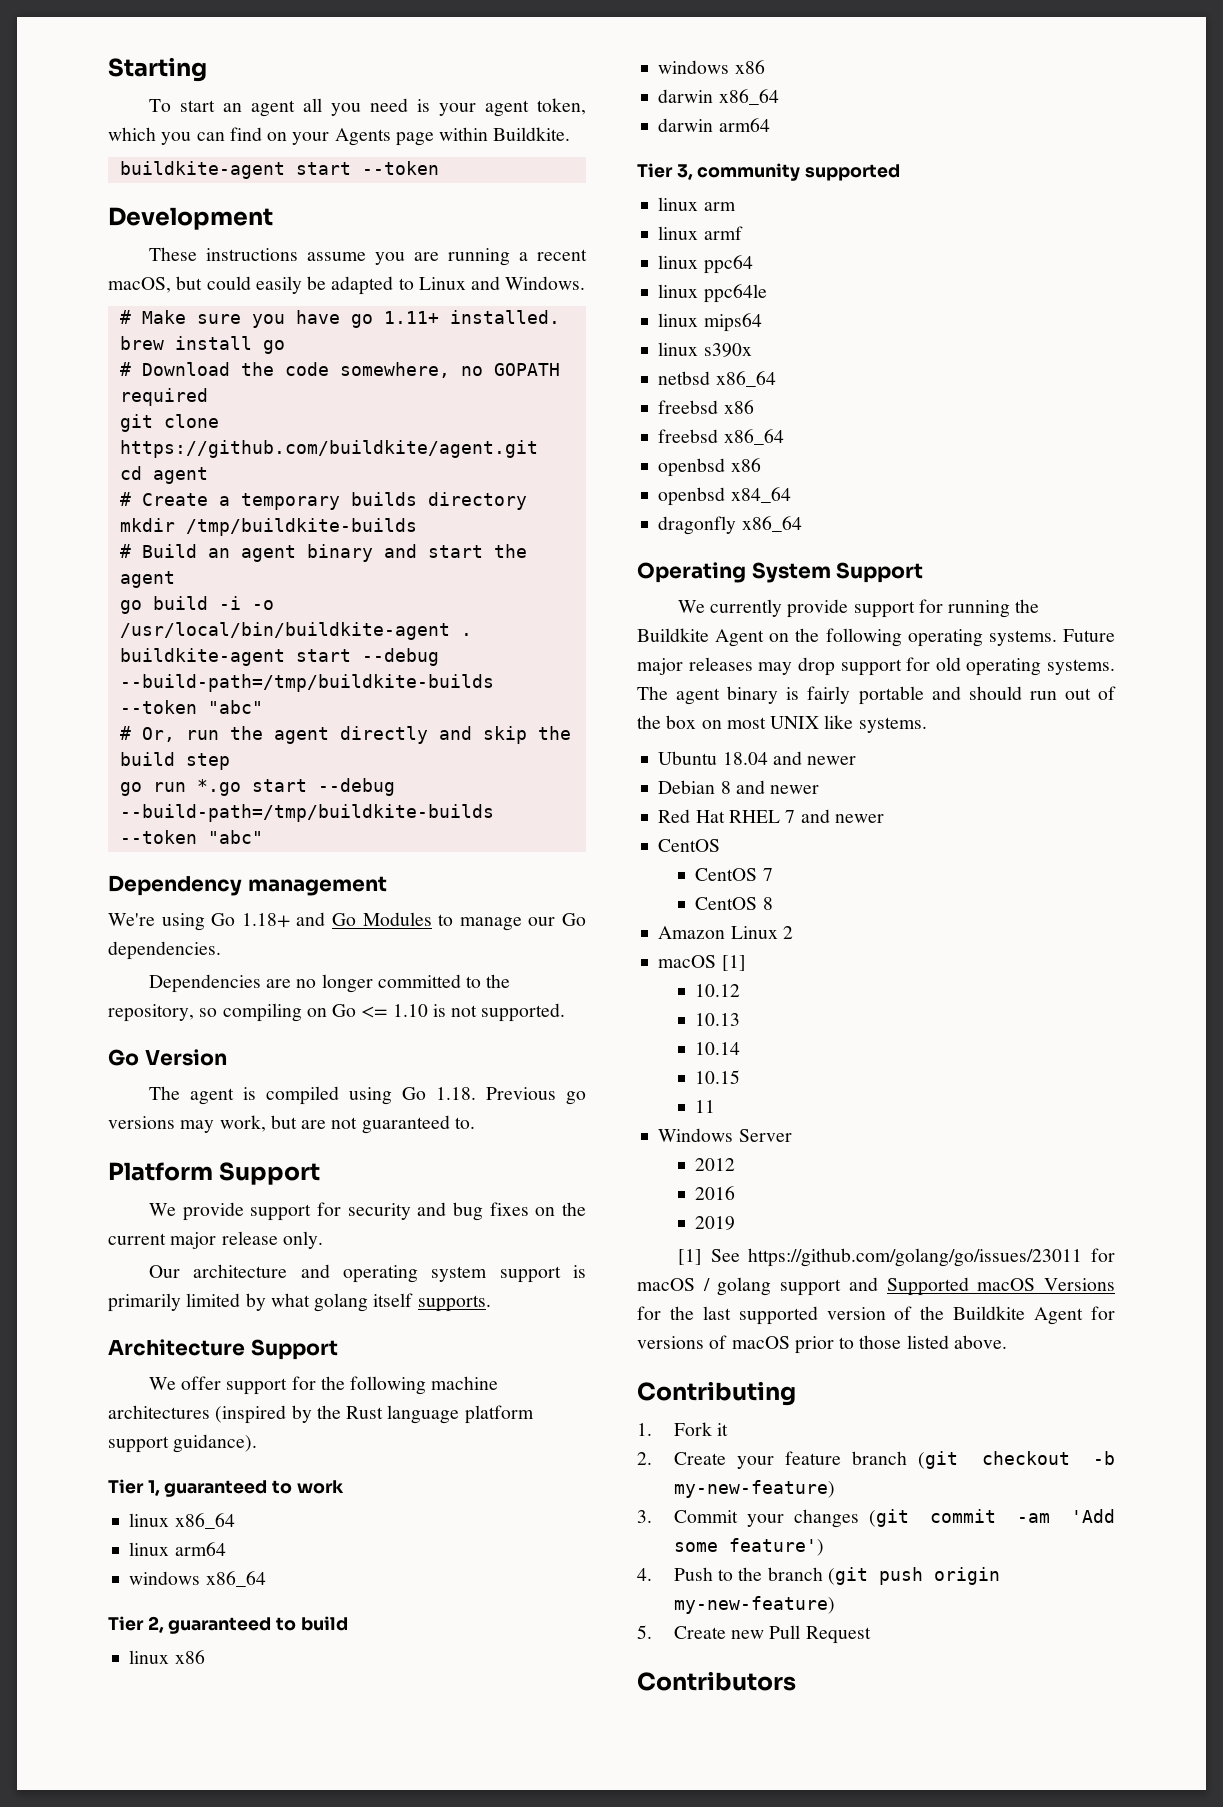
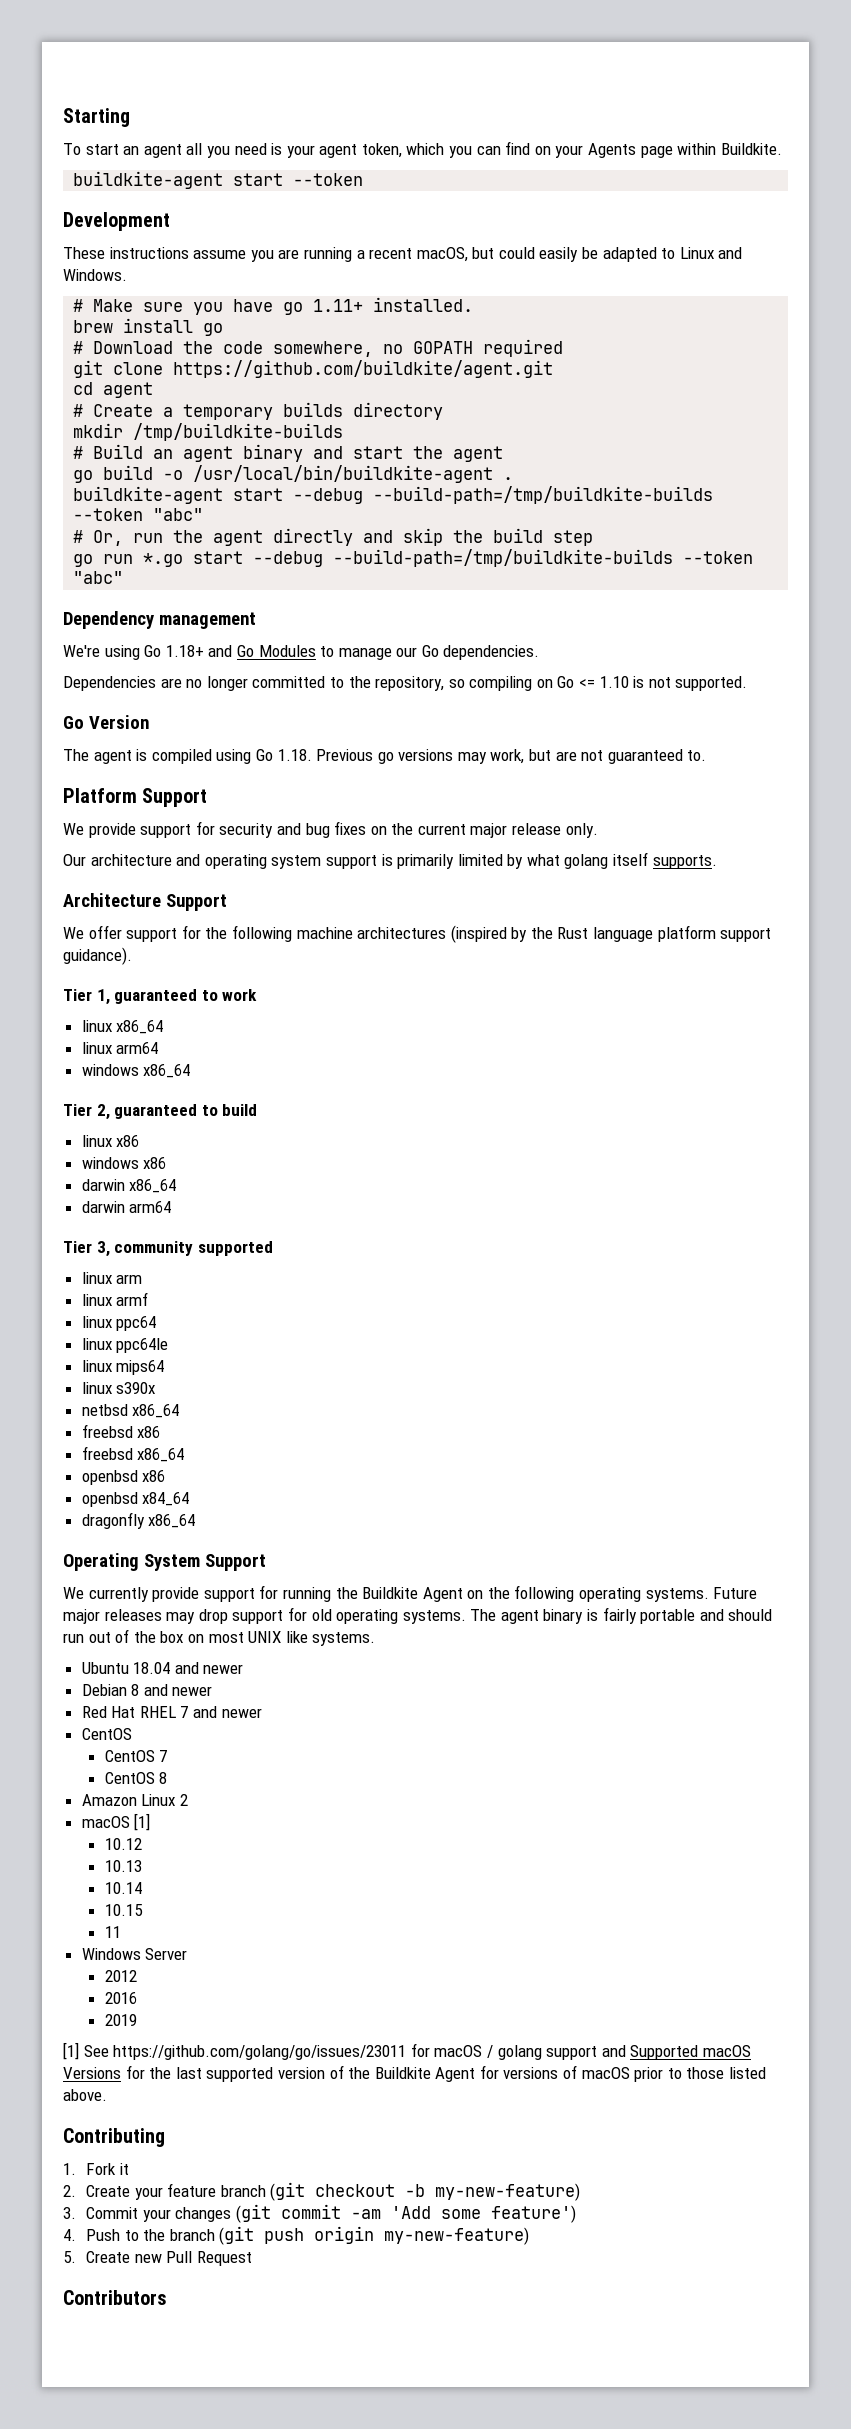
- go build -i -o /usr/local/bin/buildkite-agent .
+ go build -o /usr/local/bin/buildkite-agent .

